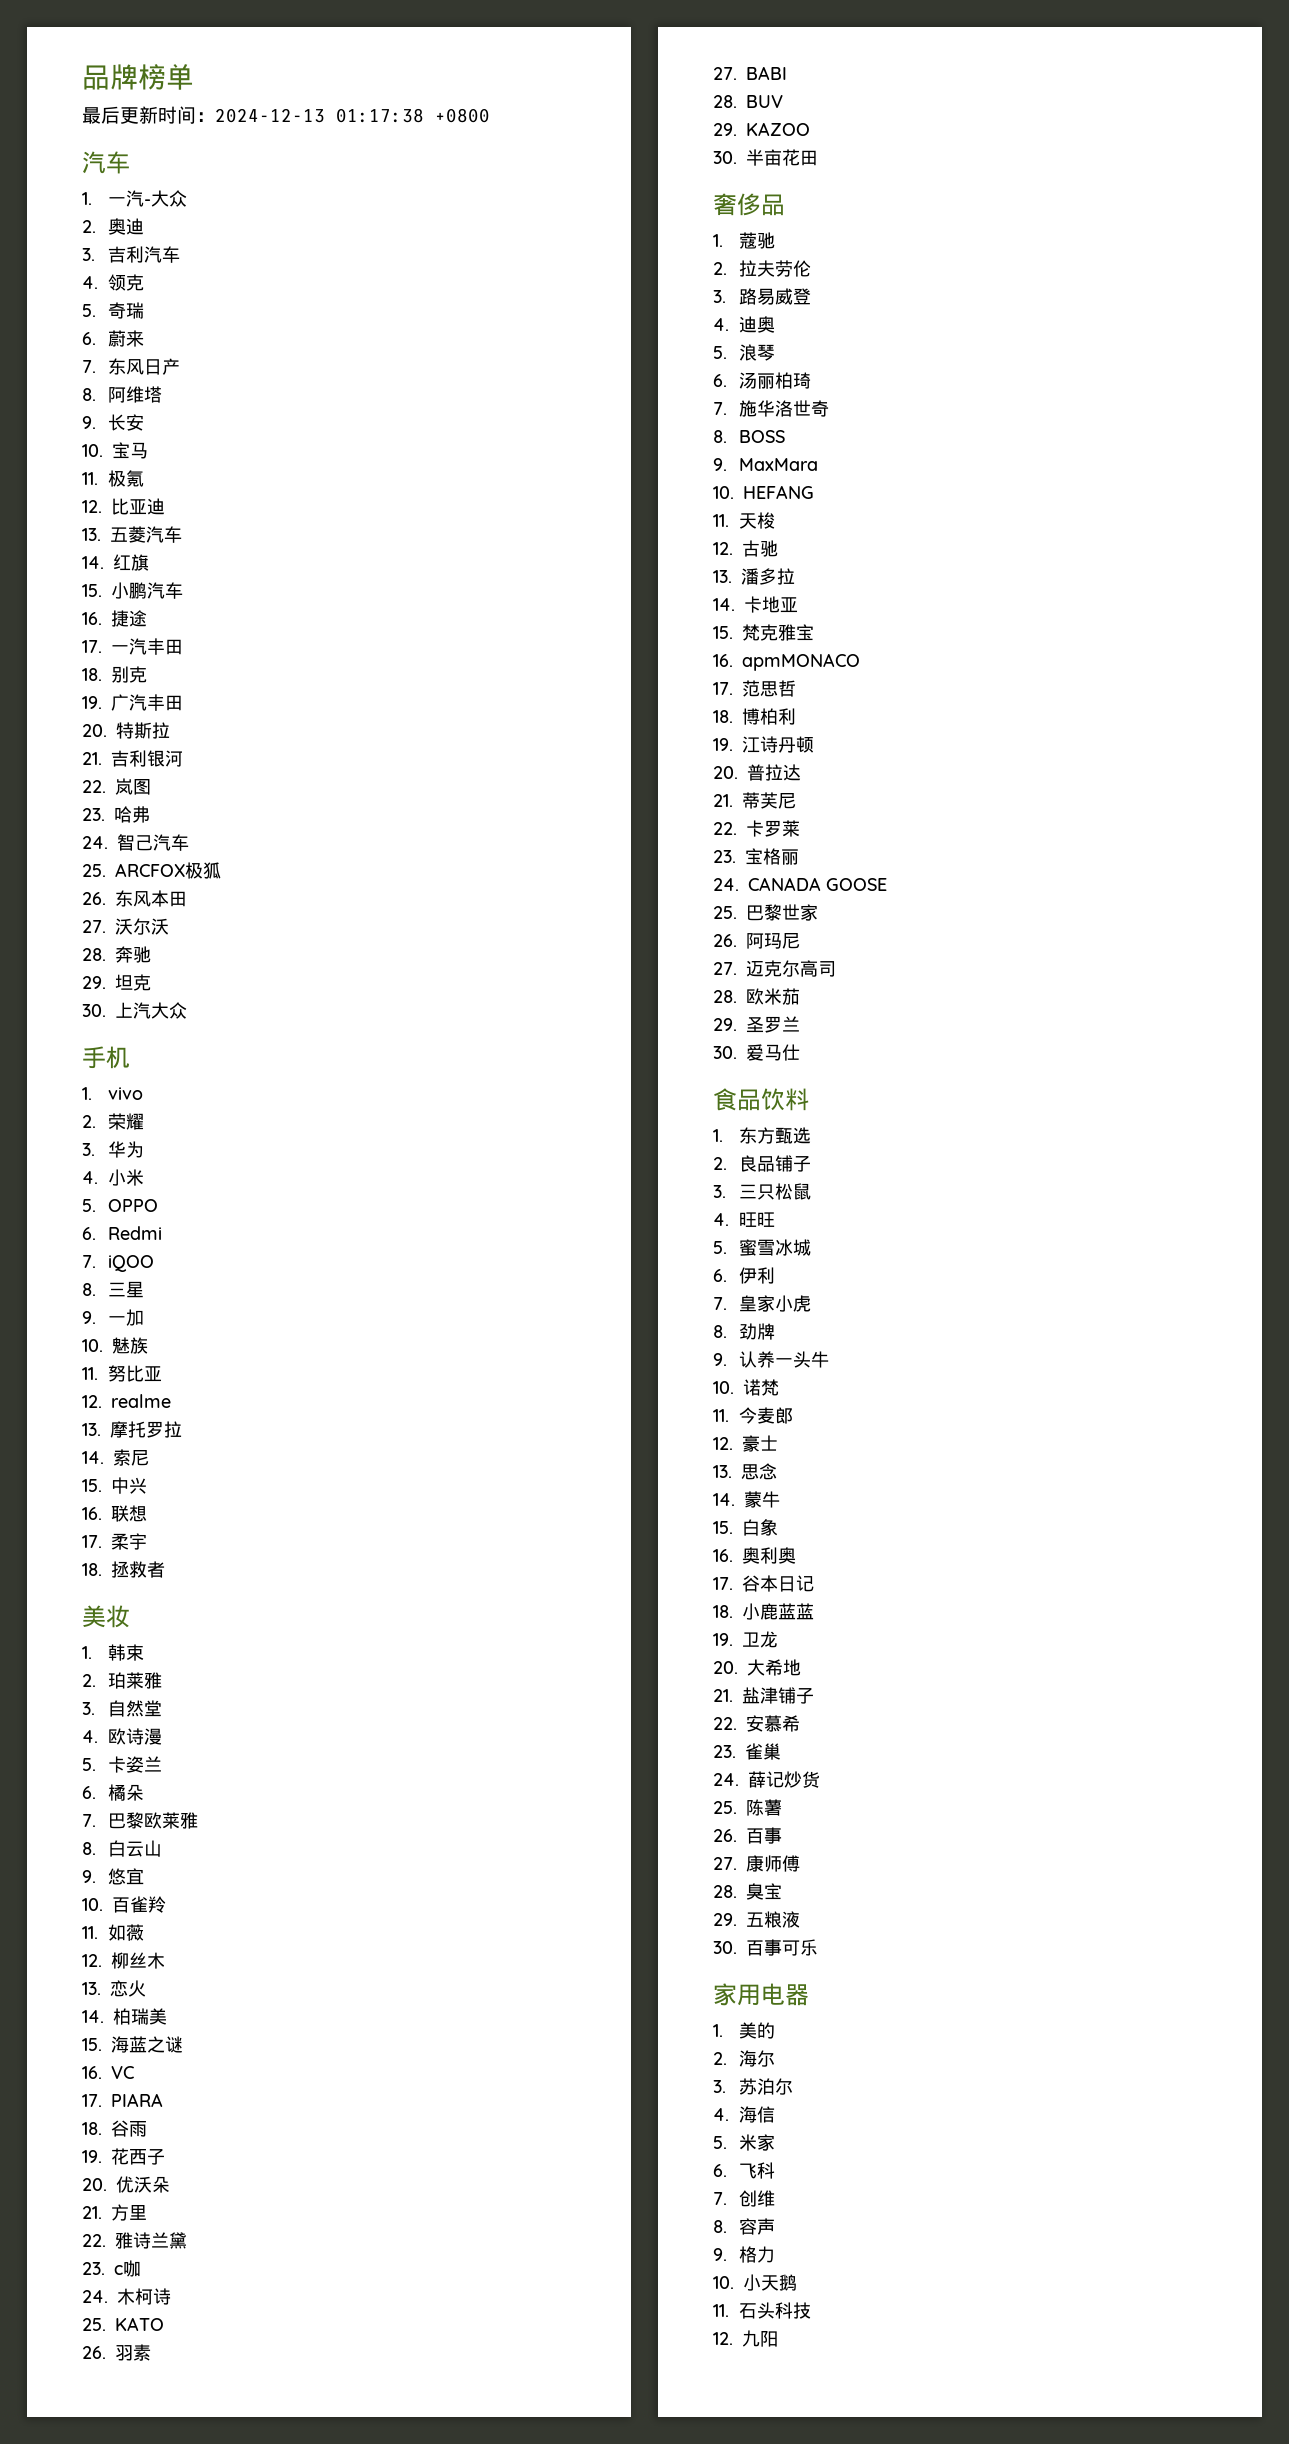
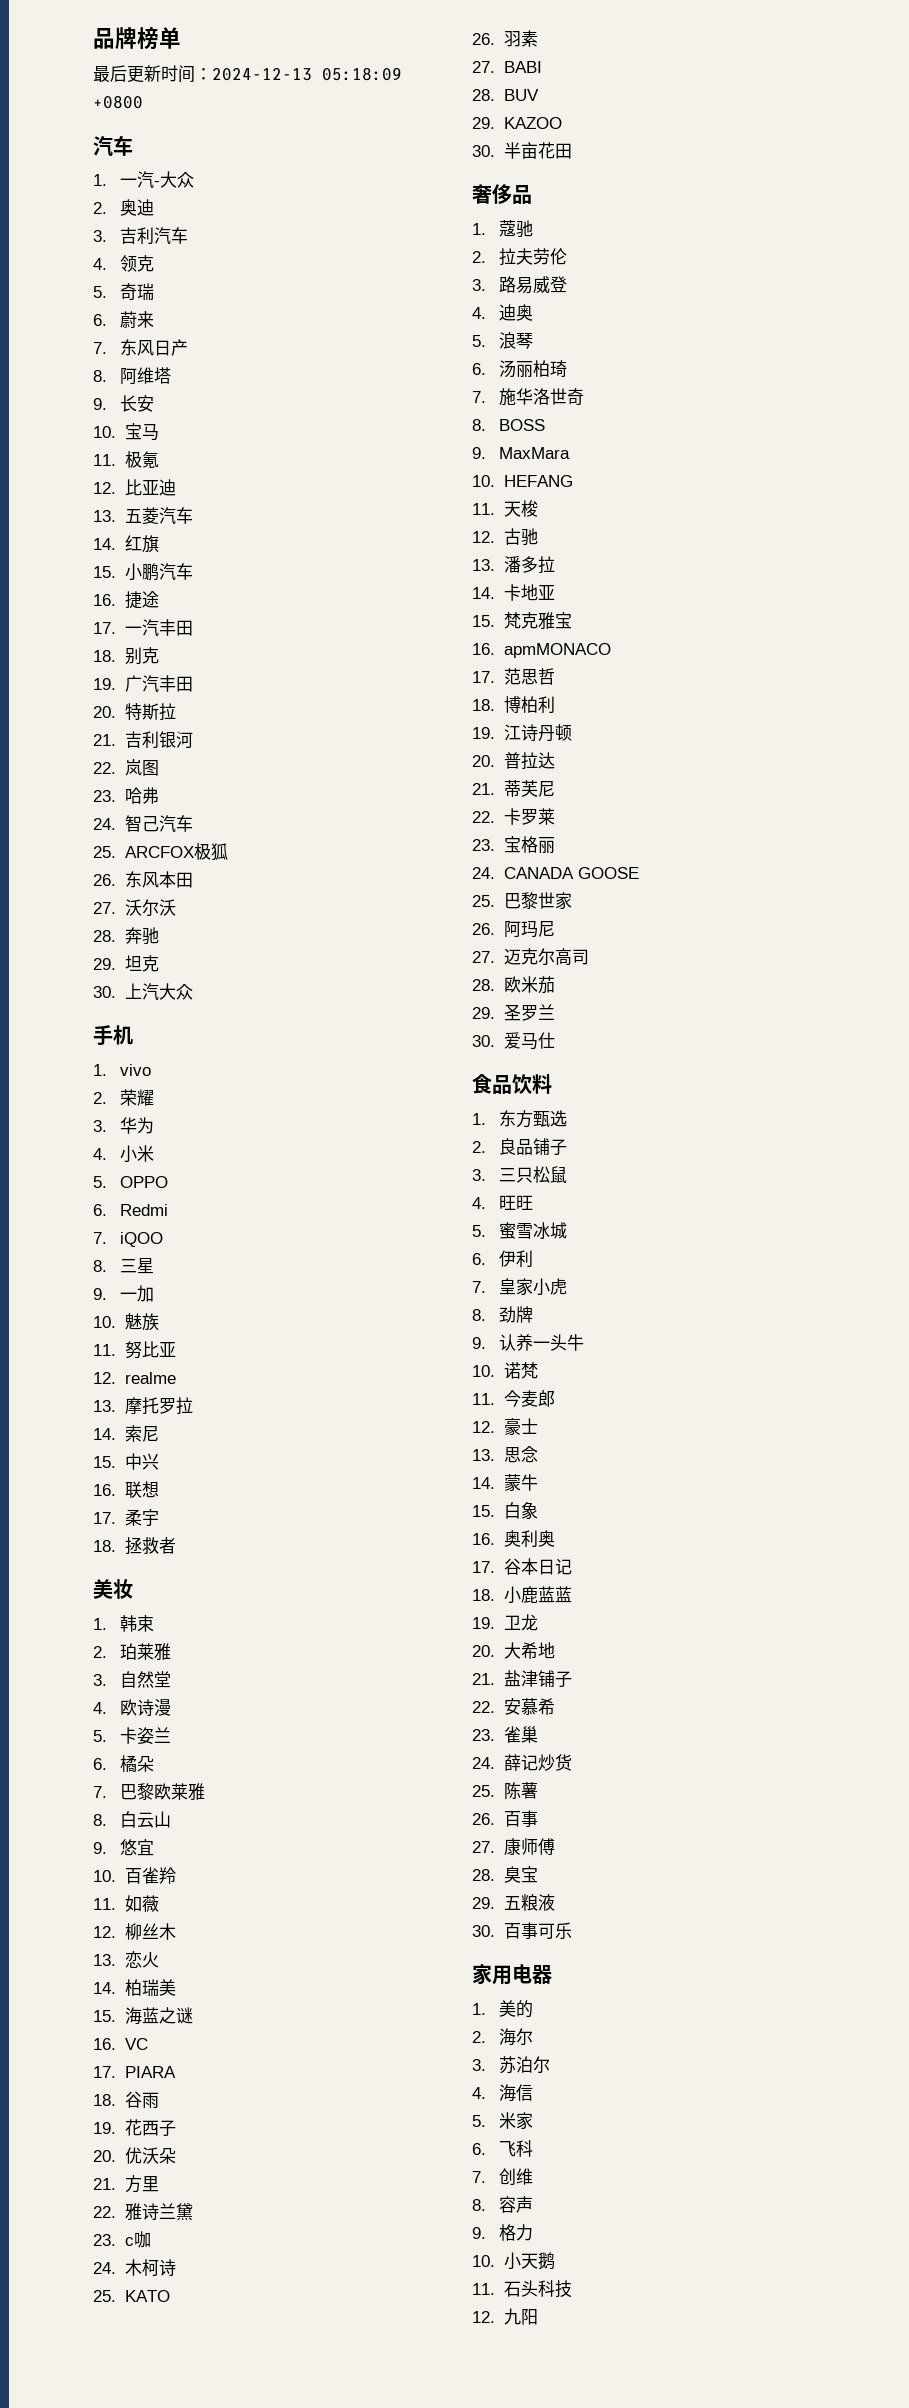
- 最后更新时间：2024-12-13 01:17:38 +0800
+ 最后更新时间：2024-12-13 05:18:09 +0800

